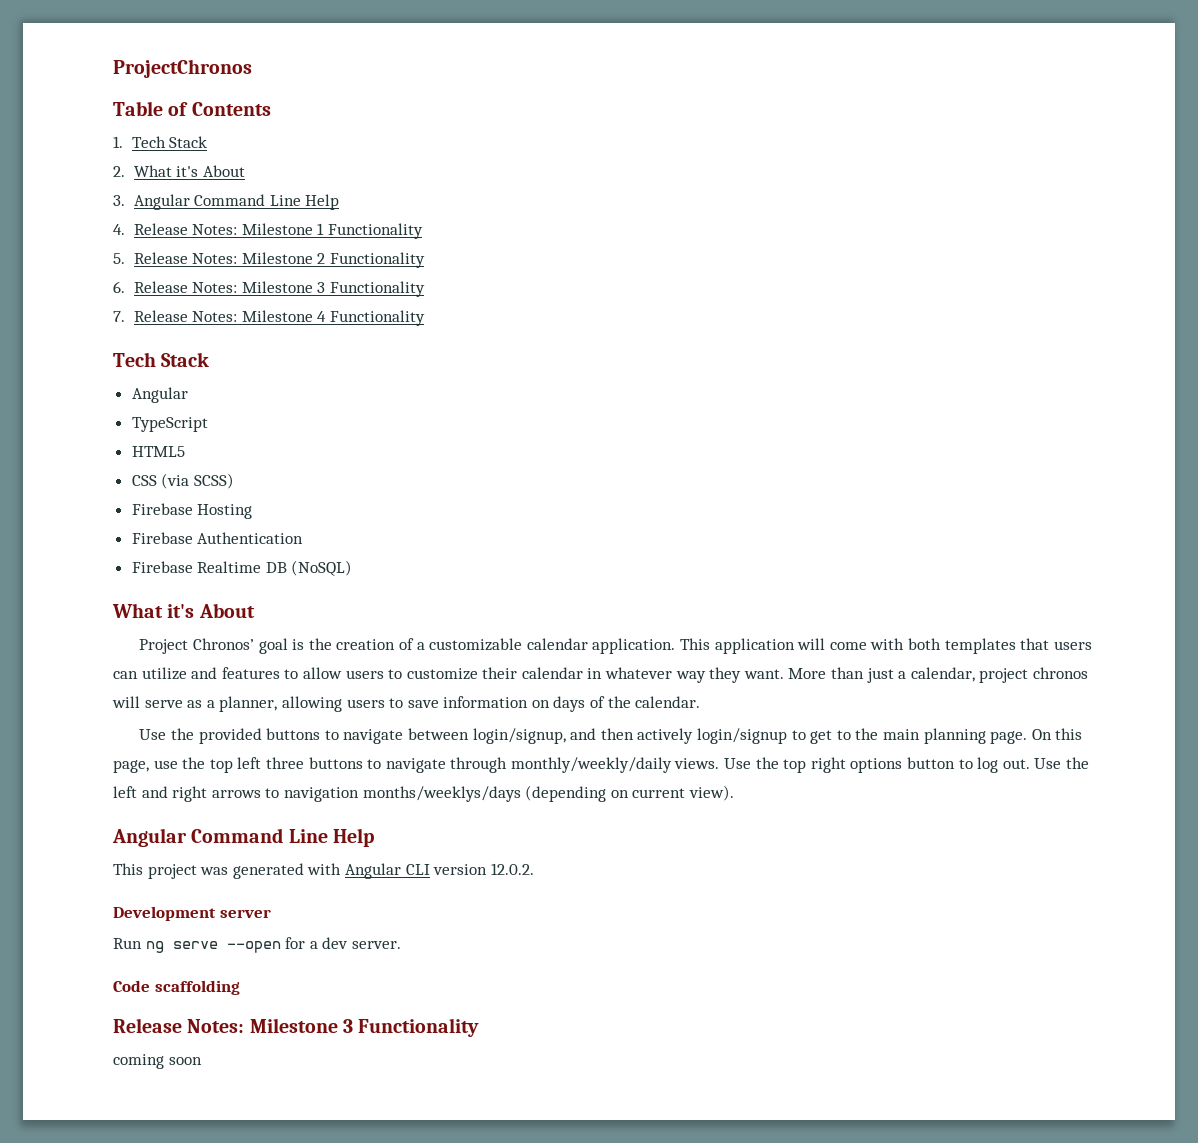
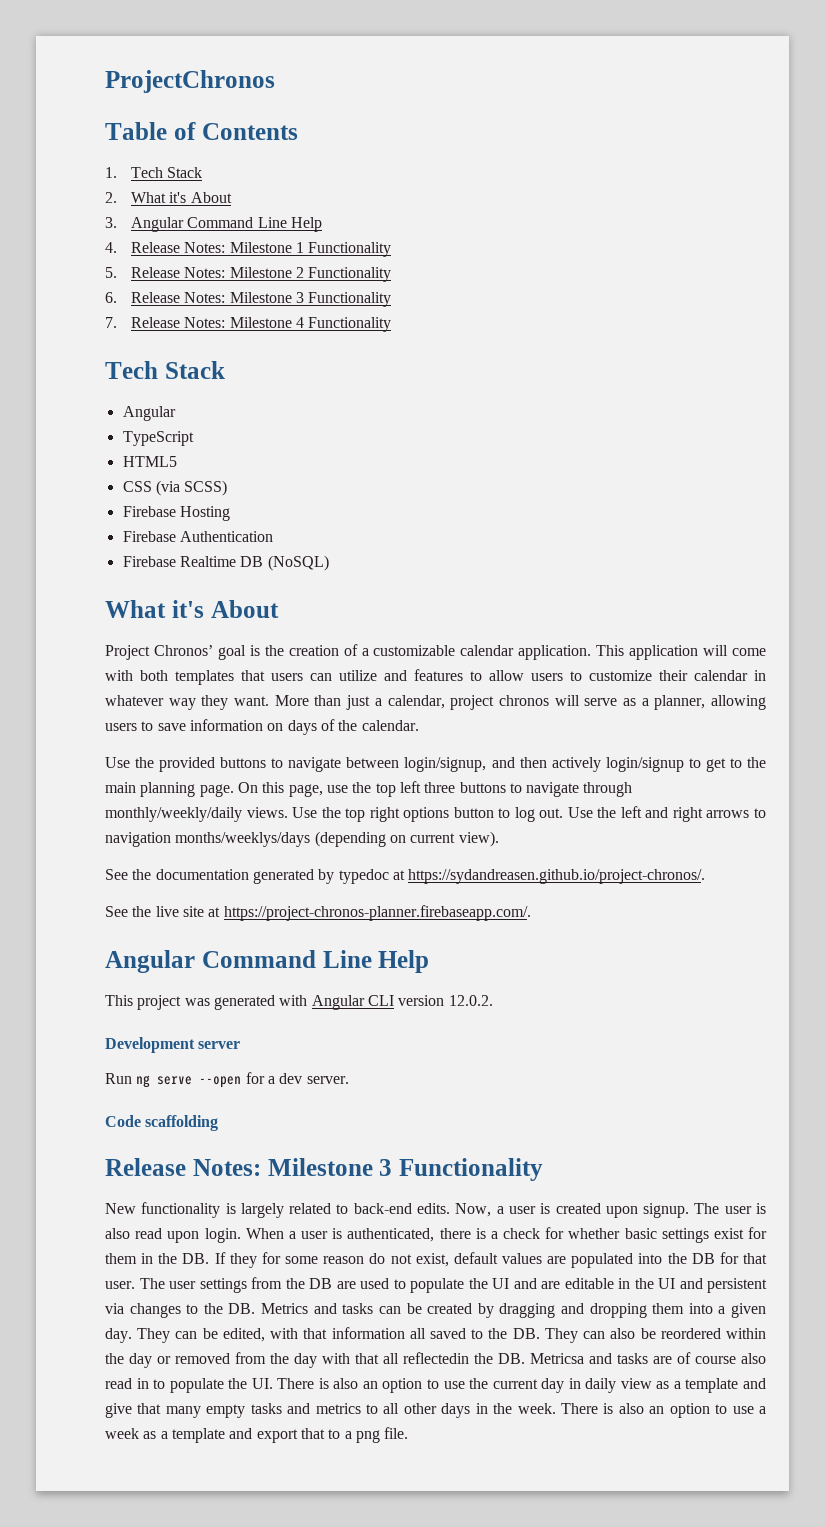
+ See the documentation generated by typedoc at https://sydandreasen.github.io/project-chronos/.
+ See the live site at https://project-chronos-planner.firebaseapp.com/.
- coming soon
+ New functionality is largely related to back-end edits. Now, a user is created upon signup. The user is also read upon login. When a user is authenticated, there is a check for whether basic settings exist for them in the DB. If they for some reason do not exist, default values are populated into the DB for that user. The user settings from the DB are used to populate the UI and are editable in the UI and persistent via changes to the DB. Metrics and tasks can be created by dragging and dropping them into a given day. They can be edited, with that information all saved to the DB. They can also be reordered within the day or removed from the day with that all reflectedin the DB. Metricsa and tasks are of course also read in to populate the UI. There is also an option to use the current day in daily view as a template and give that many empty tasks and metrics to all other days in the week. There is also an option to use a week as a template and export that to a png file.

